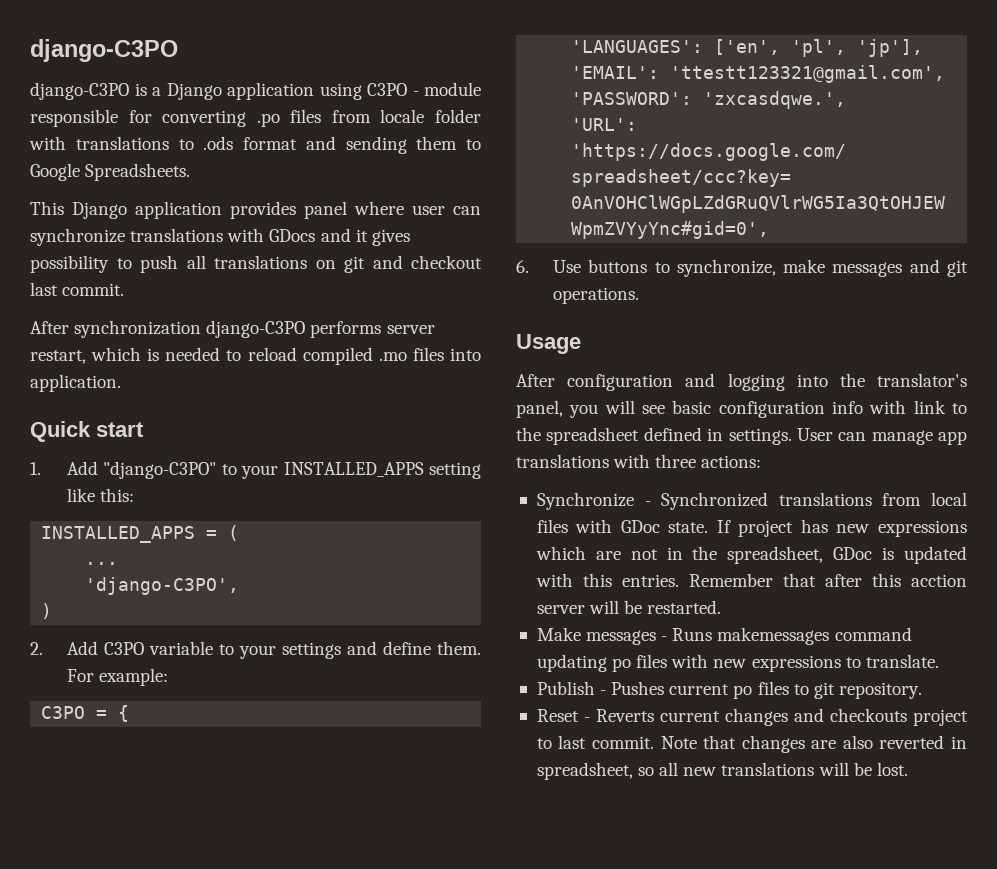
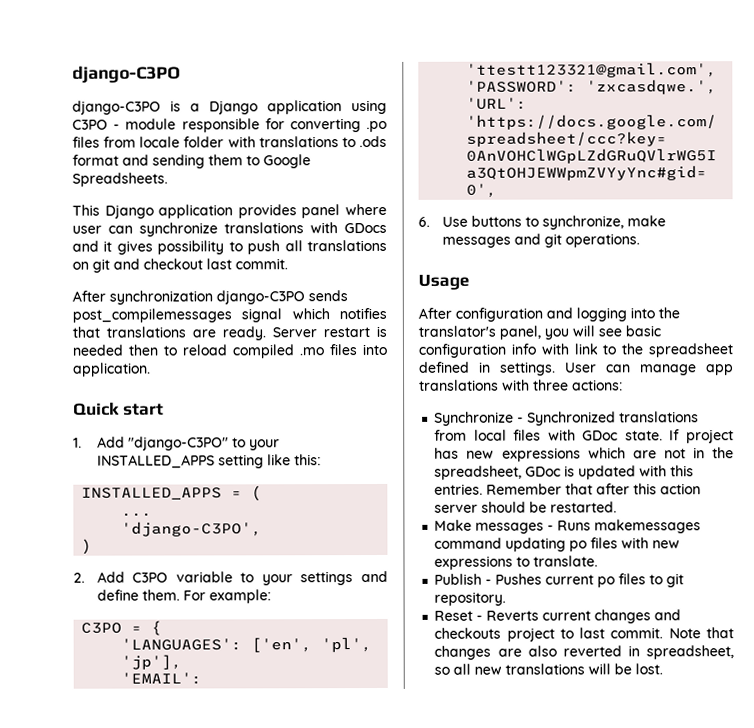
- After synchronization django-C3PO performs server restart, which is needed to reload compiled .mo files into application.
+ After synchronization django-C3PO sends post_compilemessages signal which notifies that translations are ready. Server restart is needed then to reload compiled .mo files into application.
- Remember that after this acction server will be restarted.
+ Remember that after this action server should be restarted.

